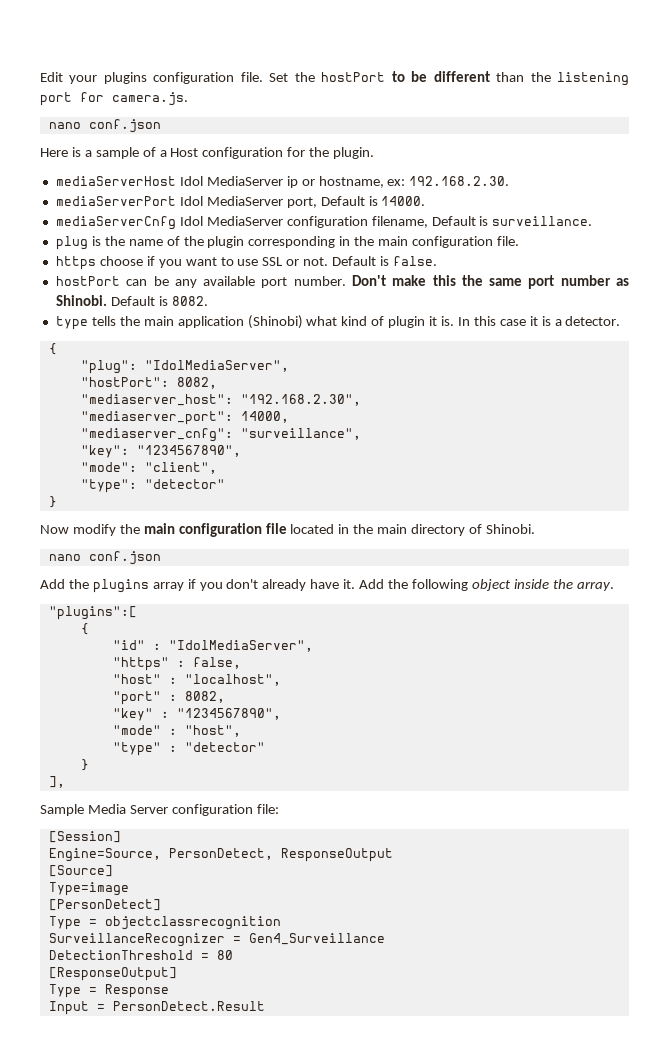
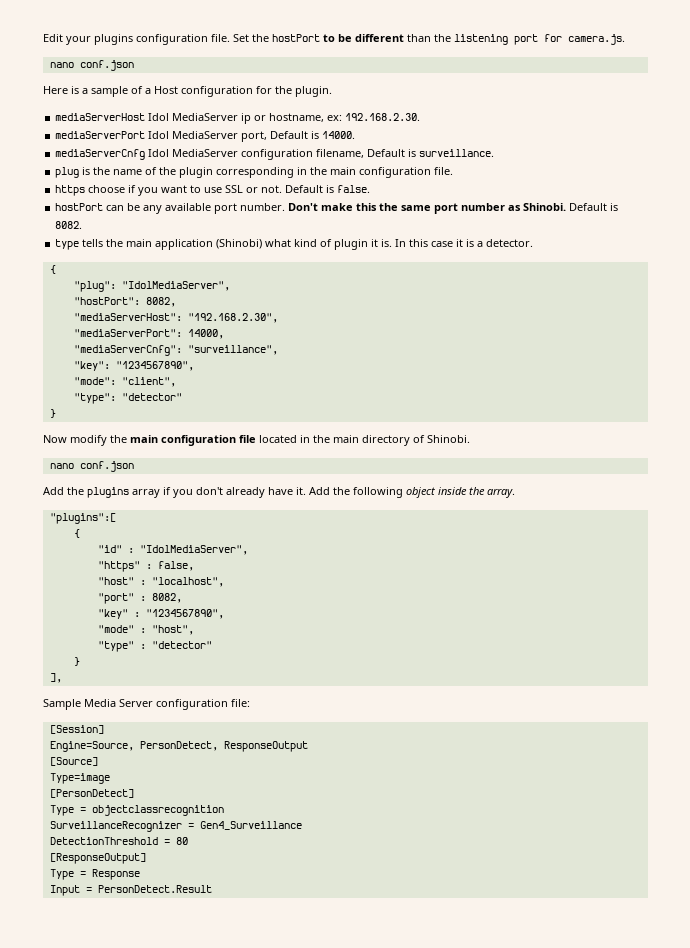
- "mediaserver_host": "192.168.2.30",
+ "mediaServerHost": "192.168.2.30",
- "mediaserver_port": 14000,
+ "mediaServerPort": 14000,
- "mediaserver_cnfg": "surveillance",
+ "mediaServerCnfg": "surveillance",

